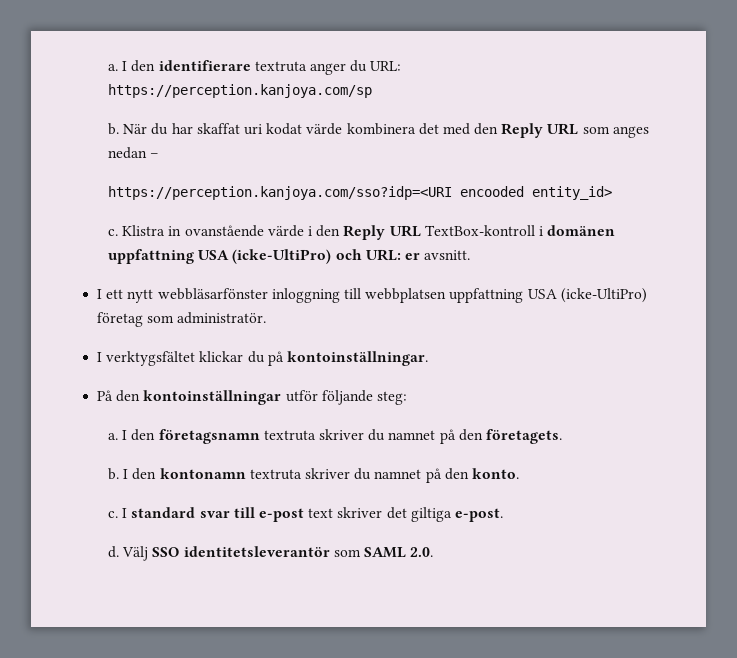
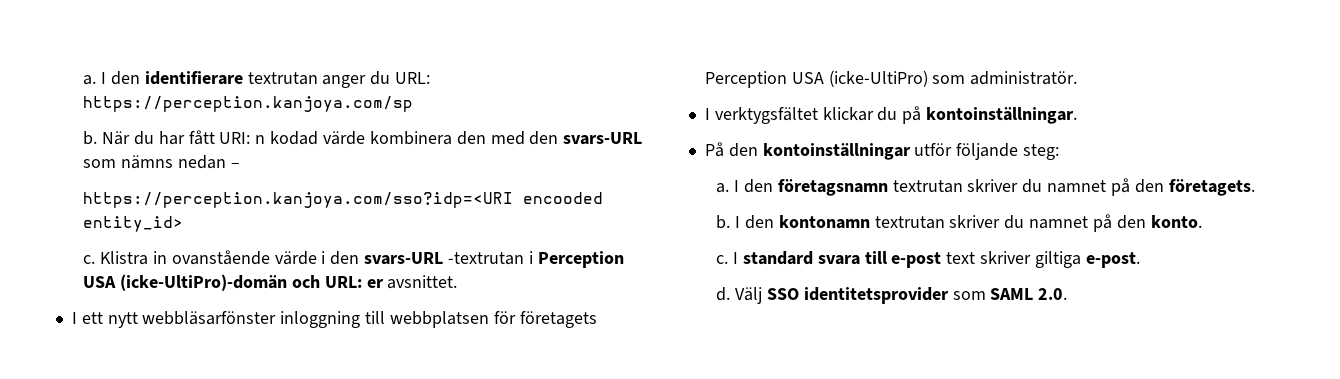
- I den identifierare textruta anger du URL: https://perception.kanjoya.com/sp
+ I den identifierare textrutan anger du URL: https://perception.kanjoya.com/sp
- När du har skaffat uri kodat värde kombinera det med den Reply URL som anges nedan –
+ När du har fått URI: n kodad värde kombinera den med den svars-URL som nämns nedan –
- Klistra in ovanstående värde i den Reply URL TextBox-kontroll i domänen uppfattning USA (icke-UltiPro) och URL: er avsnitt.
+ Klistra in ovanstående värde i den svars-URL -textrutan i Perception USA (icke-UltiPro)-domän och URL: er avsnittet.
- I ett nytt webbläsarfönster inloggning till webbplatsen uppfattning USA (icke-UltiPro) företag som administratör.
+ I ett nytt webbläsarfönster inloggning till webbplatsen för företagets Perception USA (icke-UltiPro) som administratör.
- I den företagsnamn textruta skriver du namnet på den företagets.
+ I den företagsnamn textrutan skriver du namnet på den företagets.
- I den kontonamn textruta skriver du namnet på den konto.
+ I den kontonamn textrutan skriver du namnet på den konto.
- I standard svar till e-post text skriver det giltiga e-post.
+ I standard svara till e-post text skriver giltiga e-post.
- Välj SSO identitetsleverantör som SAML 2.0.
+ Välj SSO identitetsprovider som SAML 2.0.

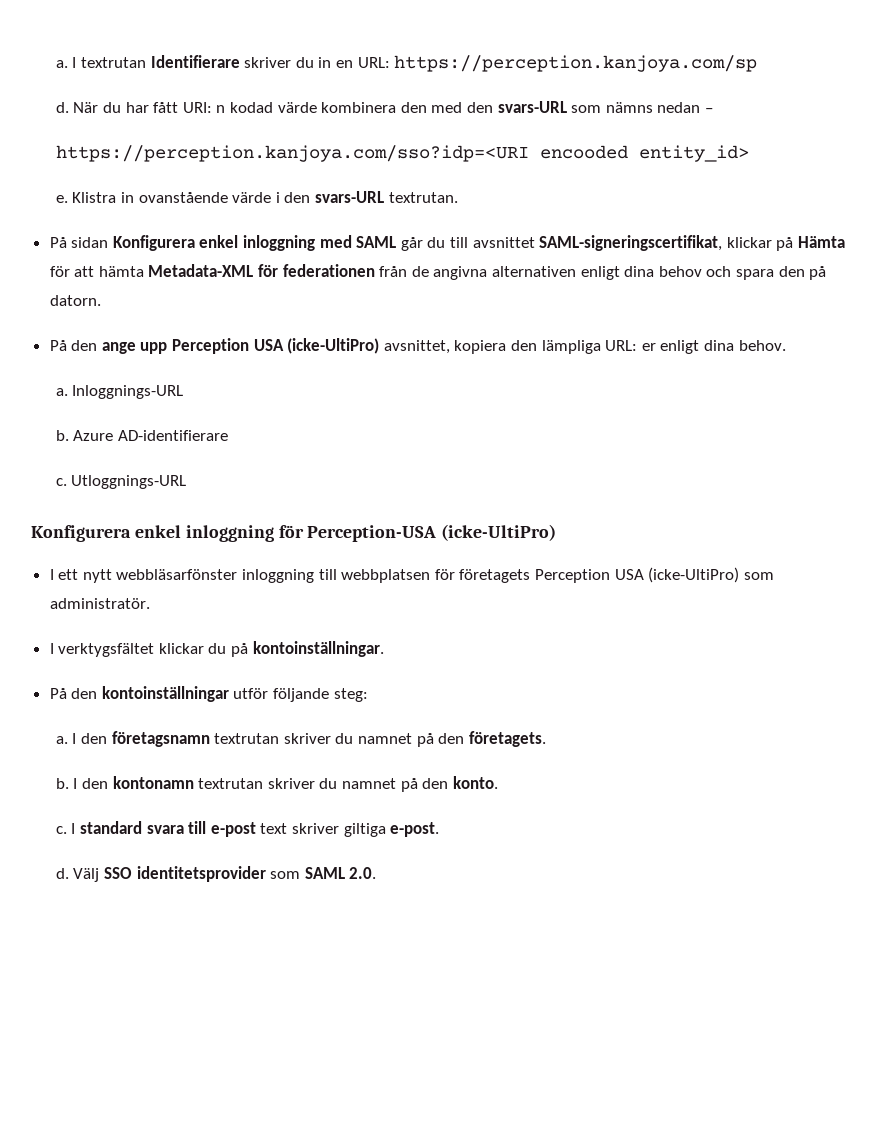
- a. I den identifierare textrutan anger du URL: https://perception.kanjoya.com/sp
- b.
+ a. I textrutan Identifierare skriver du in en URL: https://perception.kanjoya.com/sp
+ d.
  https://perception.kanjoya.com/sso?idp=<URI encooded entity_id>
- c.
+ e.
- Klistra in ovanstående värde i den svars-URL -textrutan i Perception USA (icke-UltiPro)-domän och URL: er avsnittet.
+ Klistra in ovanstående värde i den svars-URL textrutan.
+ På sidan Konfigurera enkel inloggning med SAML går du till avsnittet SAML-signeringscertifikat, klickar på Hämta för att hämta Metadata-XML för federationen från de angivna alternativen enligt dina behov och spara den på datorn.
+ På den ange upp Perception USA (icke-UltiPro) avsnittet, kopiera den lämpliga URL: er enligt dina behov.
+ a. Inloggnings-URL
+ b. Azure AD-identifierare
+ c. Utloggnings-URL
+ Konfigurera enkel inloggning för Perception-USA (icke-UltiPro)

